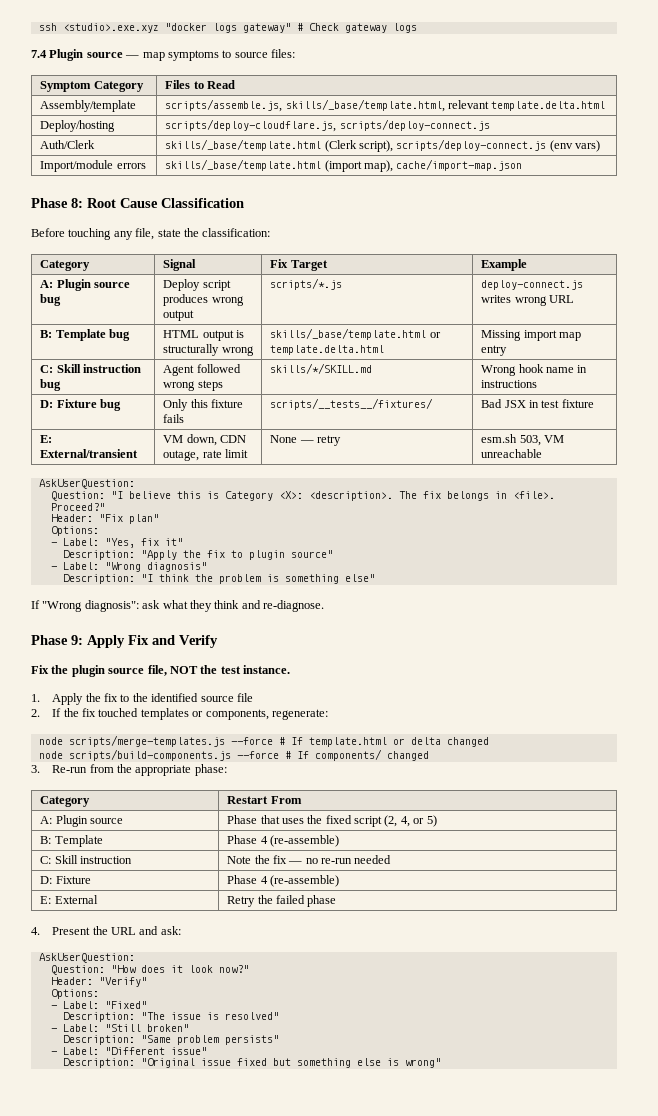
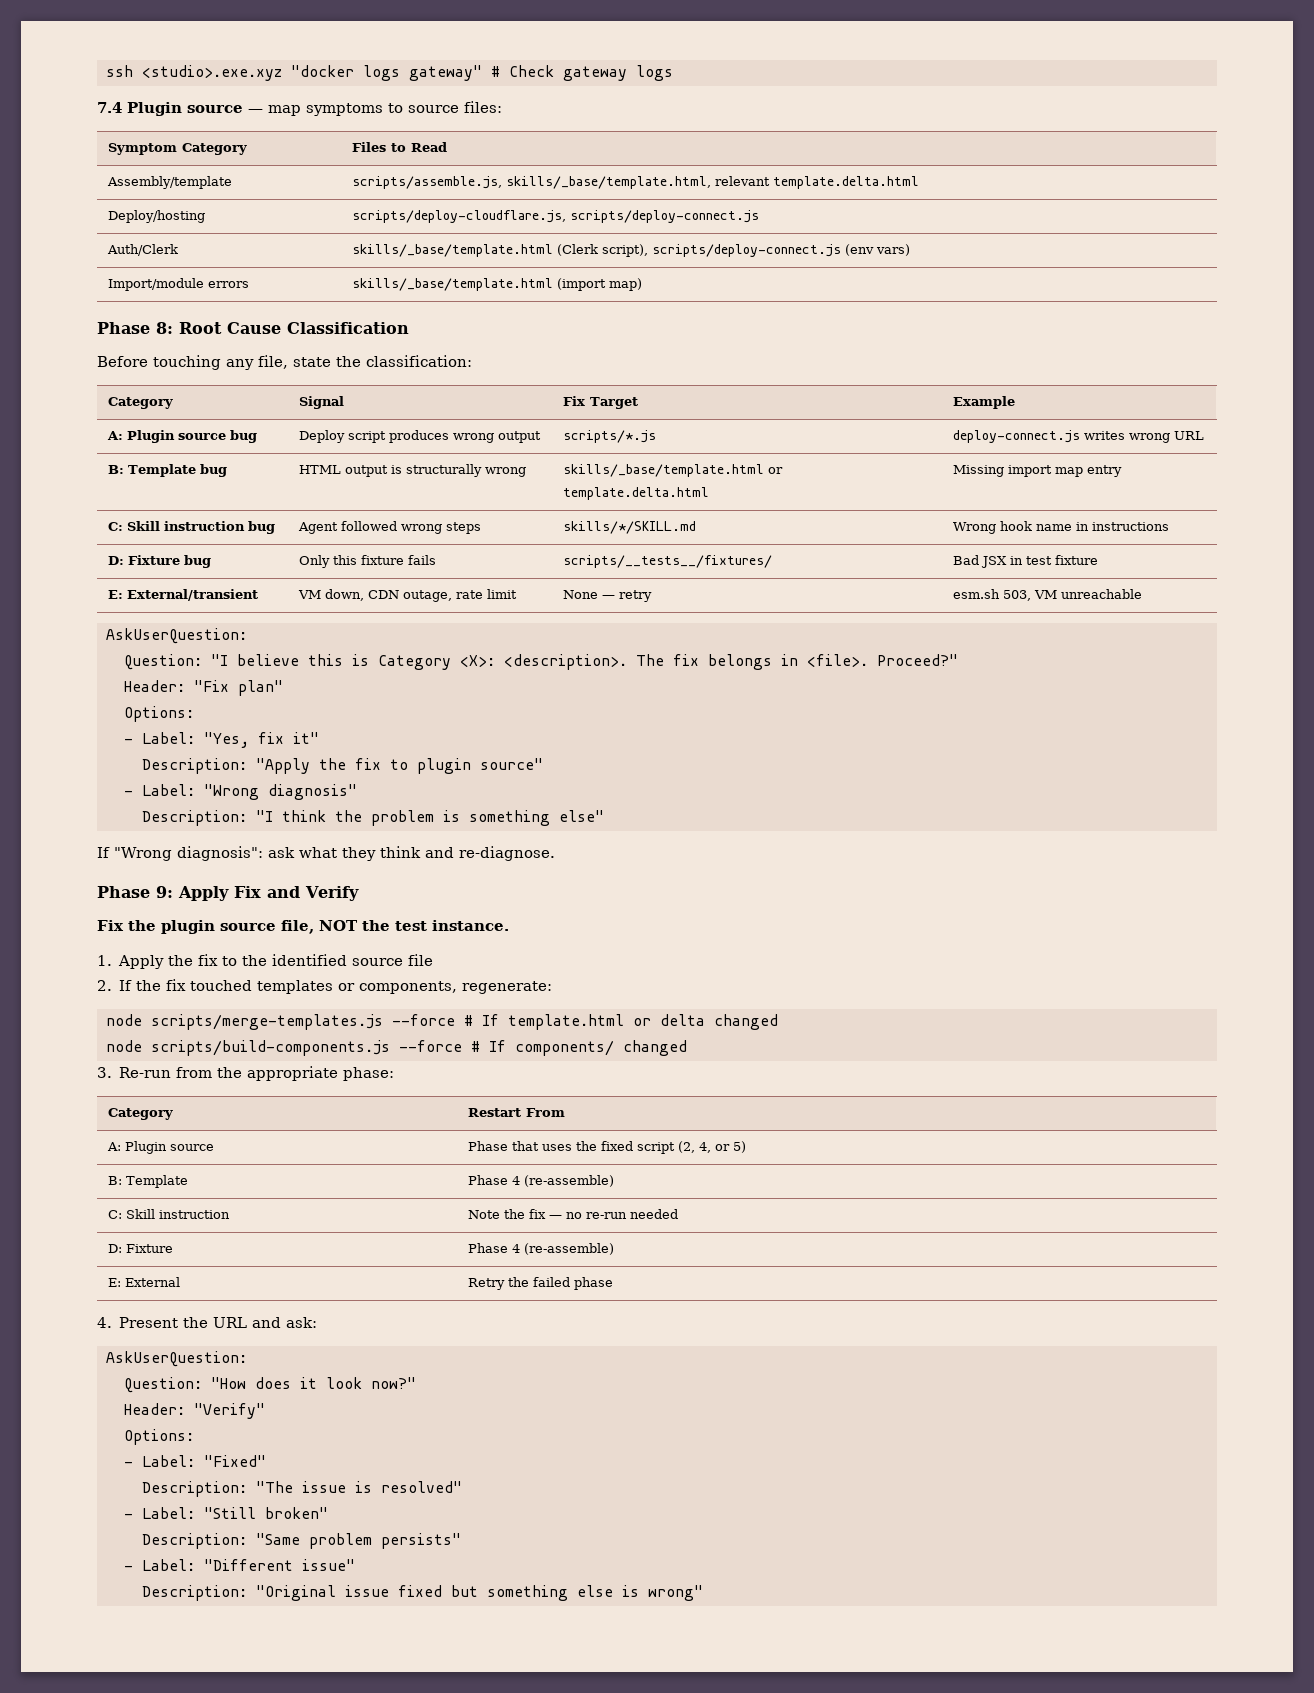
- Import/module errors | skills/_base/template.html (import map), cache/import-map.json
+ Import/module errors | skills/_base/template.html (import map)

